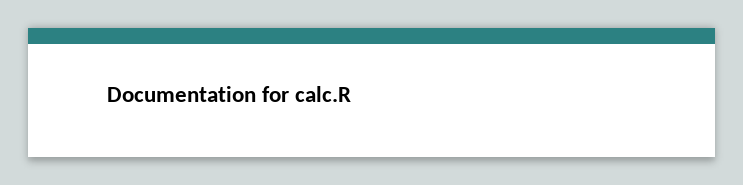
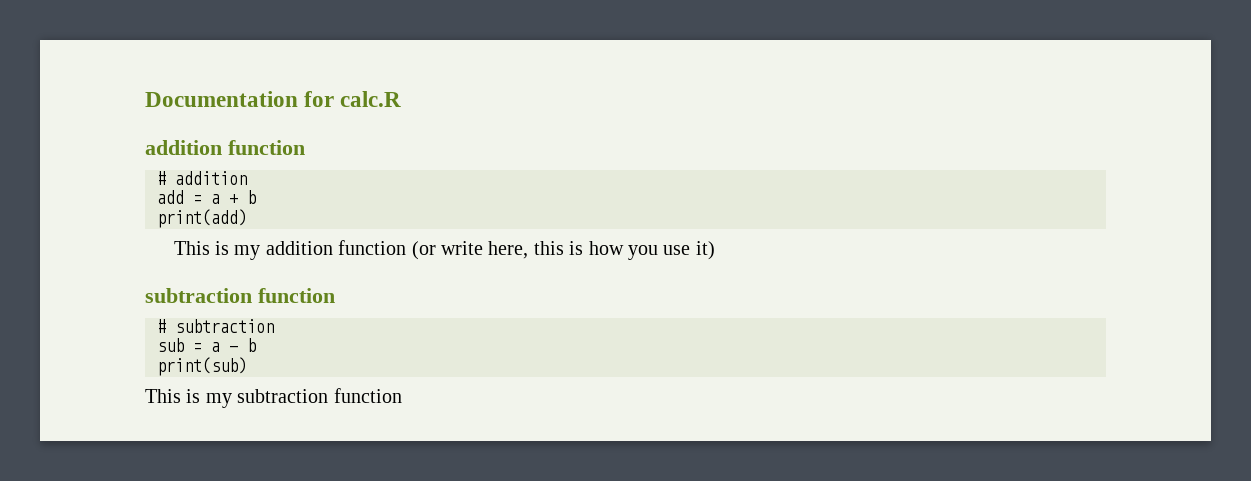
  Documentation for calc.R
+ addition function
+ # addition
+ add = a + b
+ print(add)
+ This is my addition function (or write here, this is how you use it)
+ subtraction function
+ # subtraction
+ sub = a - b
+ print(sub)
+ This is my subtraction function

